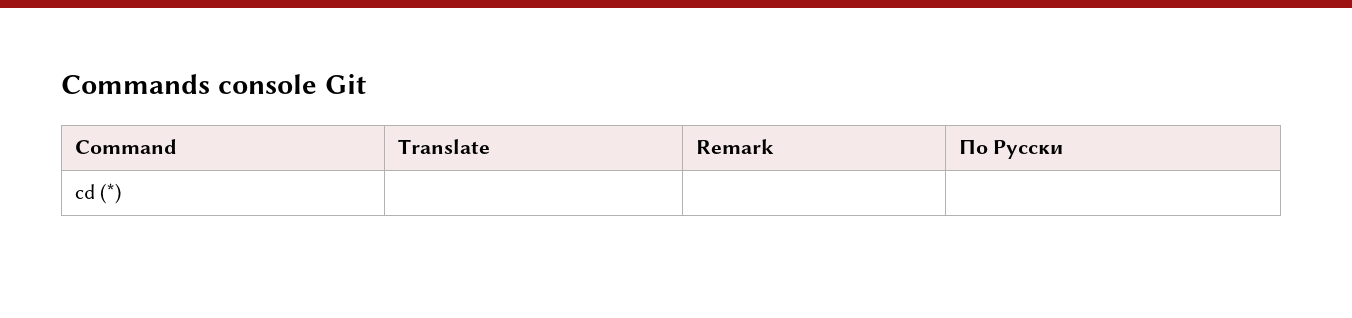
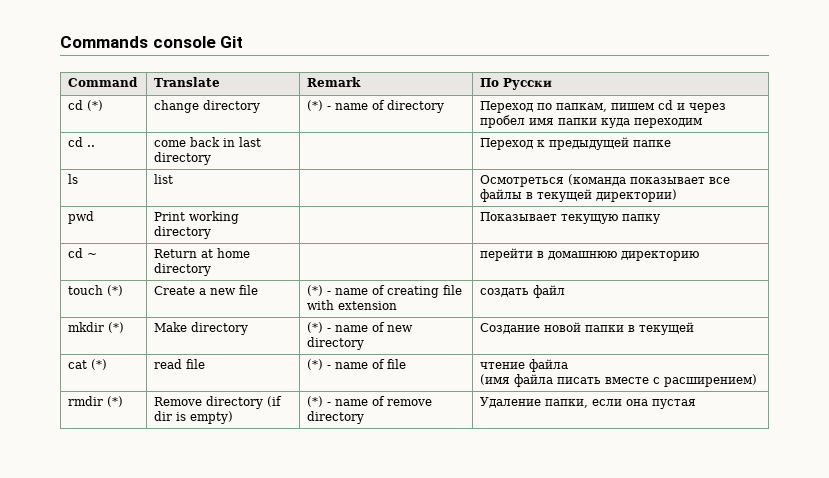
- cd (*) | | |
+ cd (*) | change directory | (*) - name of directory | Переход по папкам, пишем cd и через пробел имя папки куда переходим
+ cd .. | come back in last directory | | Переход к предыдущей папке
+ ls | list | | Осмотреться (команда показывает все файлы в текущей директории)
+ pwd | Print working directory | | Показывает текущую папку
+ cd ~ | Return at home directory | | перейти в домашнюю директорию
+ touch (*) | Create a new file | (*) - name of creating file with extension | создать файл
+ mkdir (*) | Make directory | (*) - name of new directory | Создание новой папки в текущей
+ cat (*) | read file | (*) - name of file | чтение файла
+ (имя файла писать вместе с расширением)
+ rmdir (*) | Remove directory (if dir is empty) | (*) - name of remove directory | Удаление папки, если она пустая

